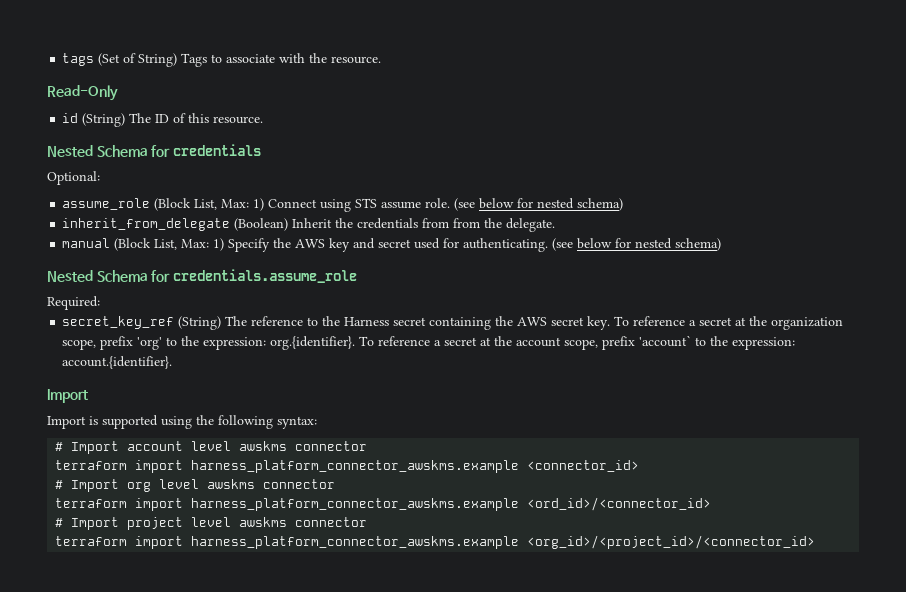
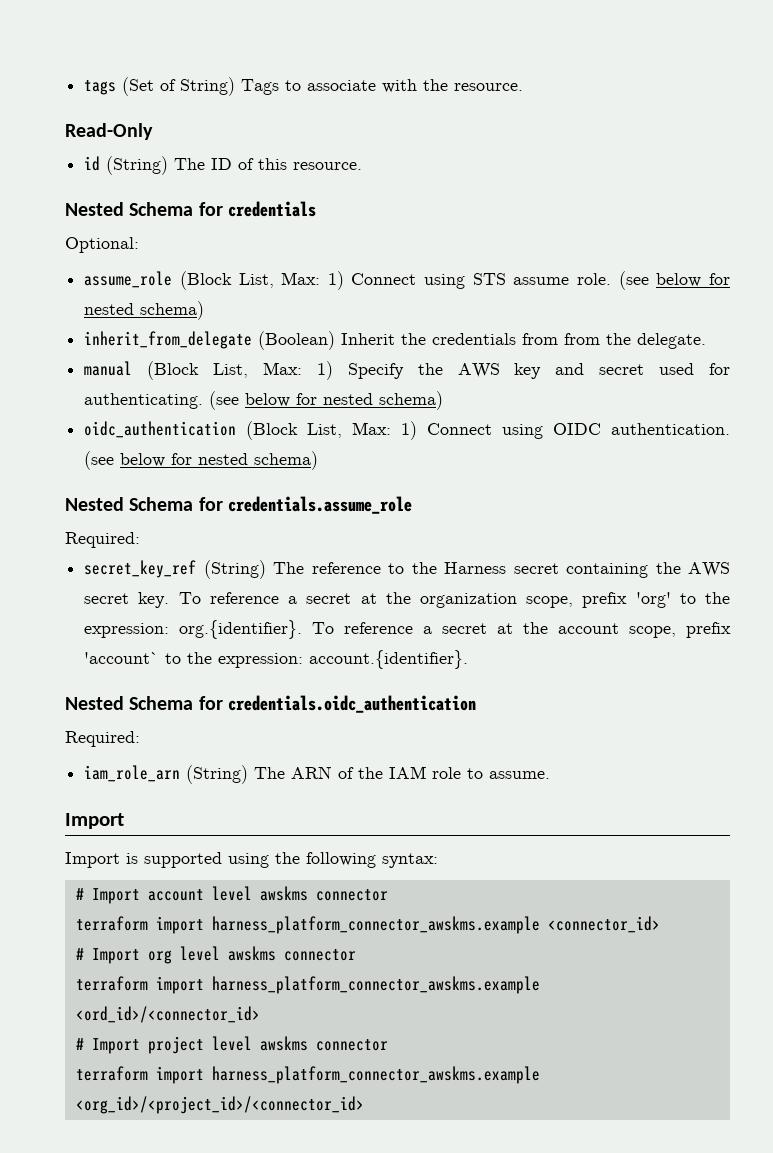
+ oidc_authentication (Block List, Max: 1) Connect using OIDC authentication. (see below for nested schema)
+ Nested Schema for credentials.oidc_authentication
+ Required:
+ iam_role_arn (String) The ARN of the IAM role to assume.

